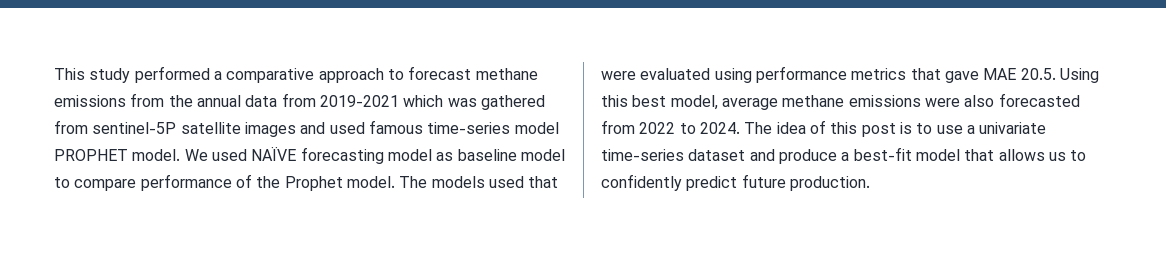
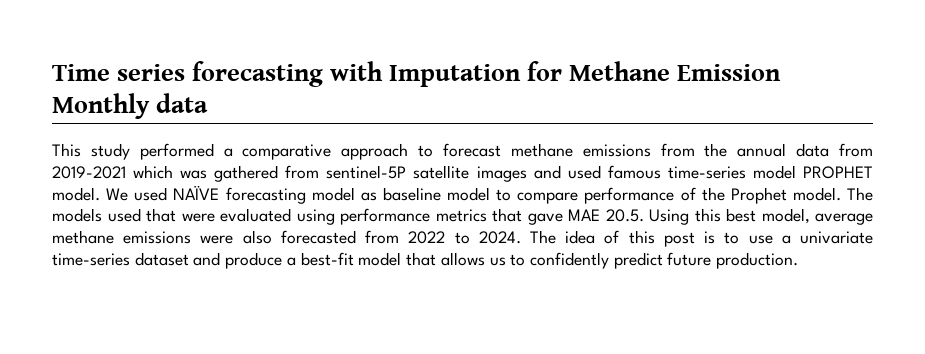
+ Time series forecasting with Imputation for Methane Emission Monthly data

